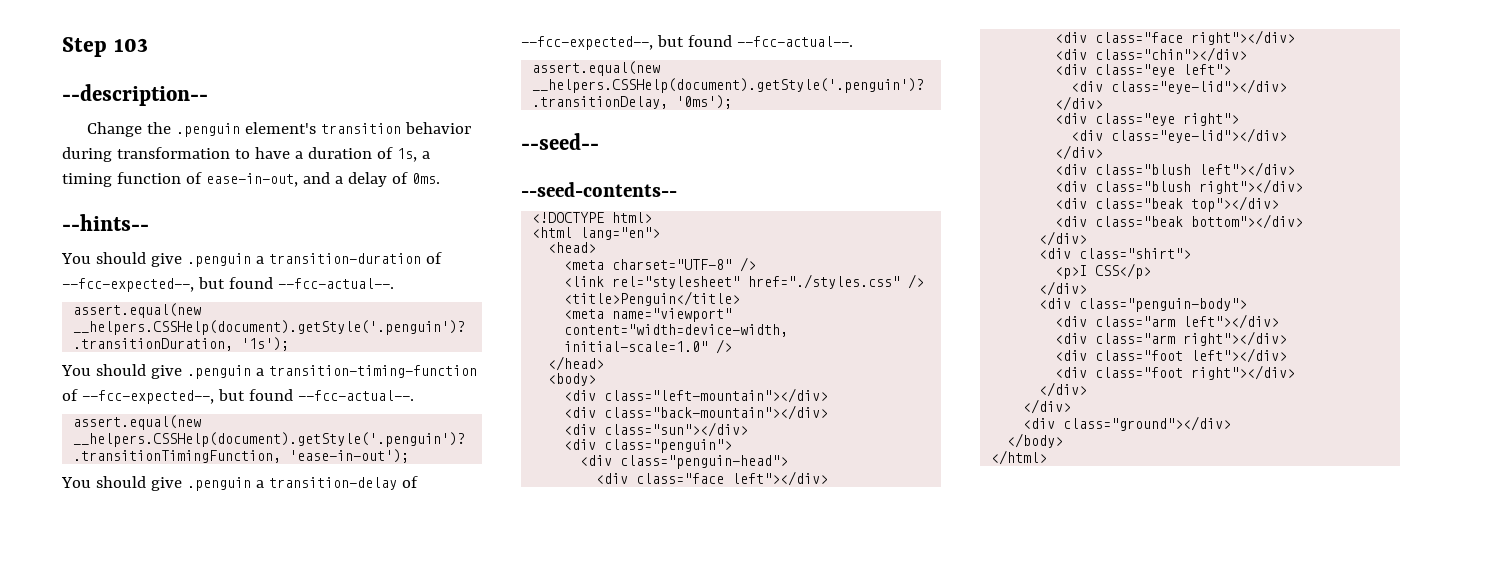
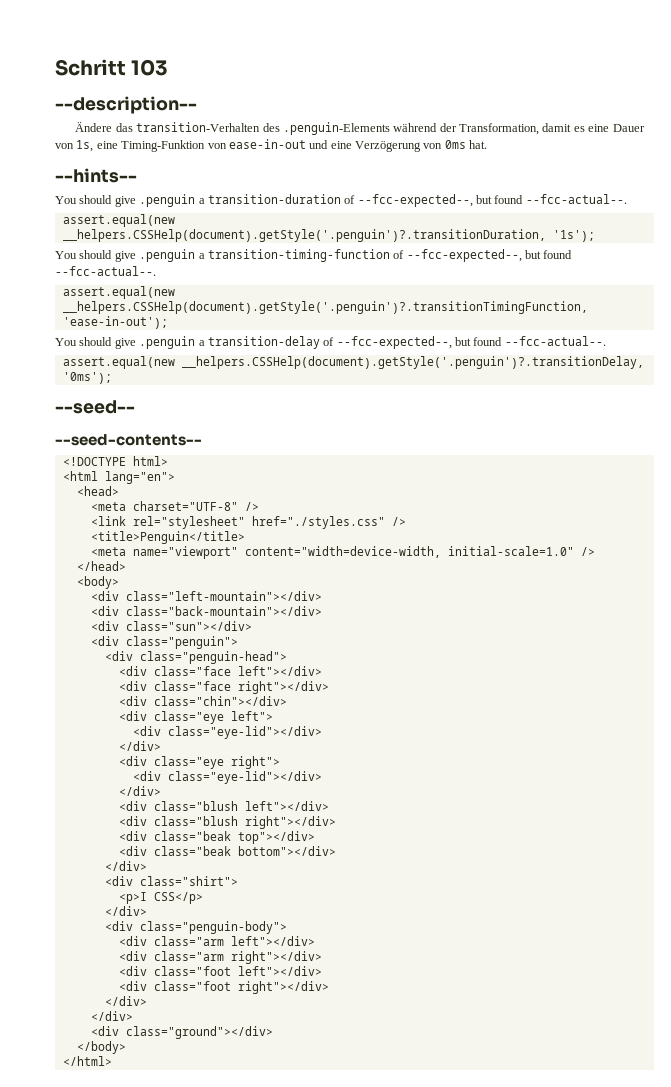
- Step 103
+ Schritt 103
- Change the .penguin element's transition behavior during transformation to have a duration of 1s, a timing function of ease-in-out, and a delay of 0ms.
+ Ändere das transition-Verhalten des .penguin-Elements während der Transformation, damit es eine Dauer von 1s, eine Timing-Funktion von ease-in-out und eine Verzögerung von 0ms hat.

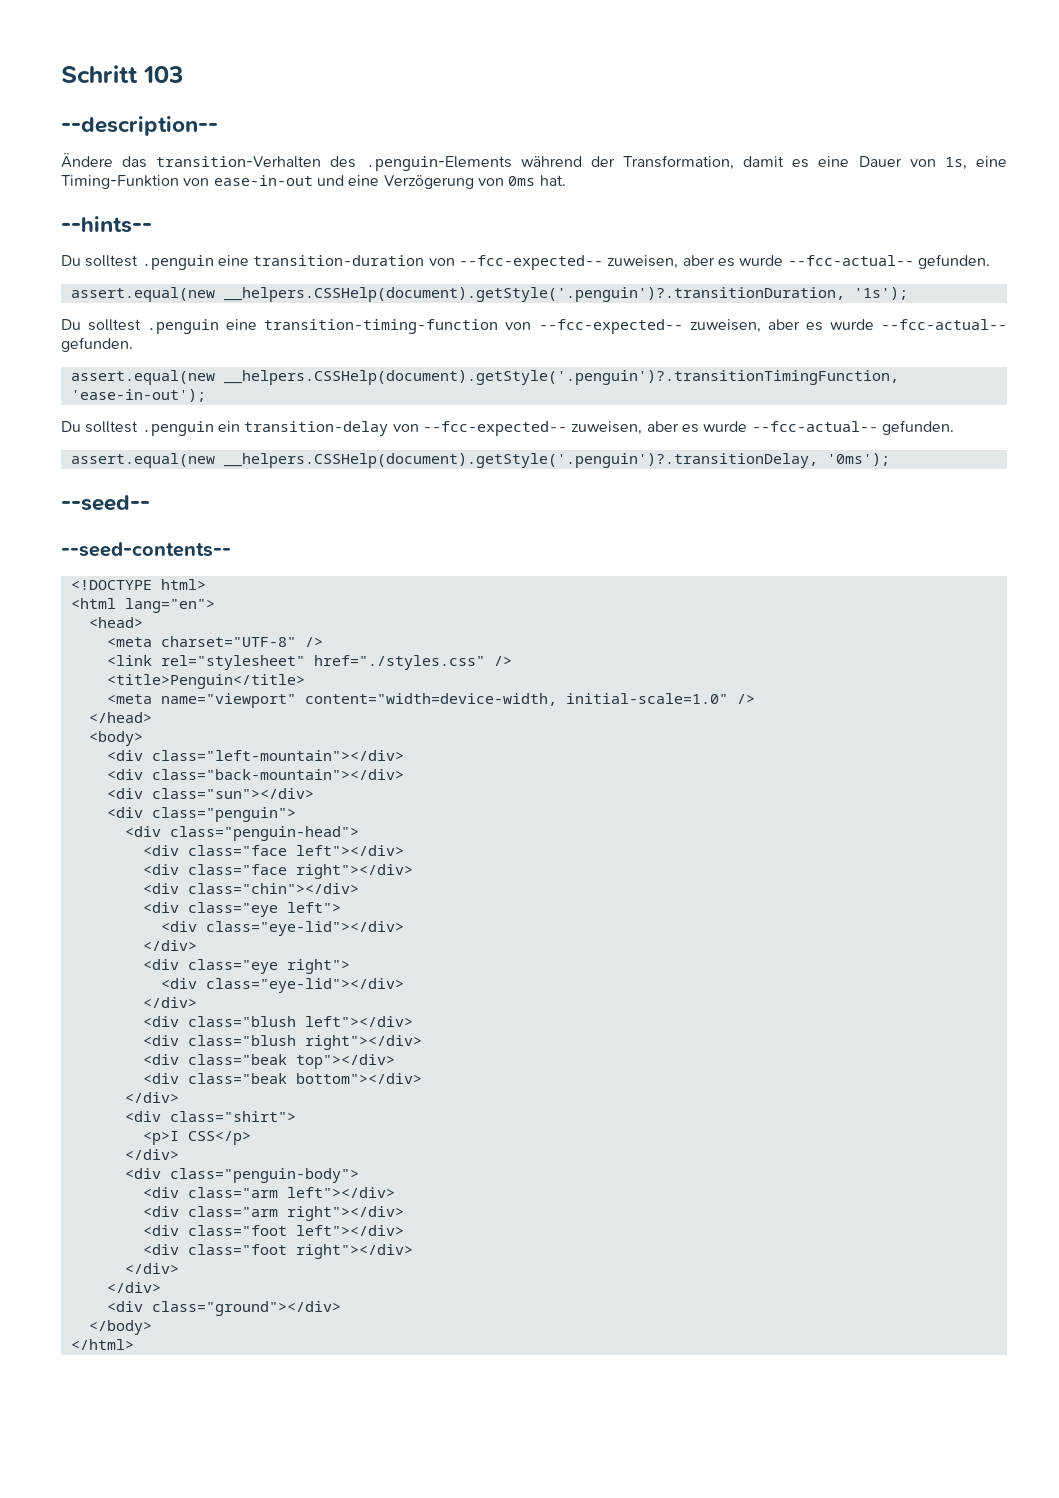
- You should give .penguin a transition-duration of --fcc-expected--, but found --fcc-actual--.
+ Du solltest .penguin eine transition-duration von --fcc-expected-- zuweisen, aber es wurde --fcc-actual-- gefunden.
  assert.equal(new __helpers.CSSHelp(document).getStyle('.penguin')?.transitionDuration, '1s');
- You should give .penguin a transition-timing-function of --fcc-expected--, but found --fcc-actual--.
+ Du solltest .penguin eine transition-timing-function von --fcc-expected-- zuweisen, aber es wurde --fcc-actual-- gefunden.
  assert.equal(new __helpers.CSSHelp(document).getStyle('.penguin')?.transitionTimingFunction, 'ease-in-out');
- You should give .penguin a transition-delay of --fcc-expected--, but found --fcc-actual--.
+ Du solltest .penguin ein transition-delay von --fcc-expected-- zuweisen, aber es wurde --fcc-actual-- gefunden.

